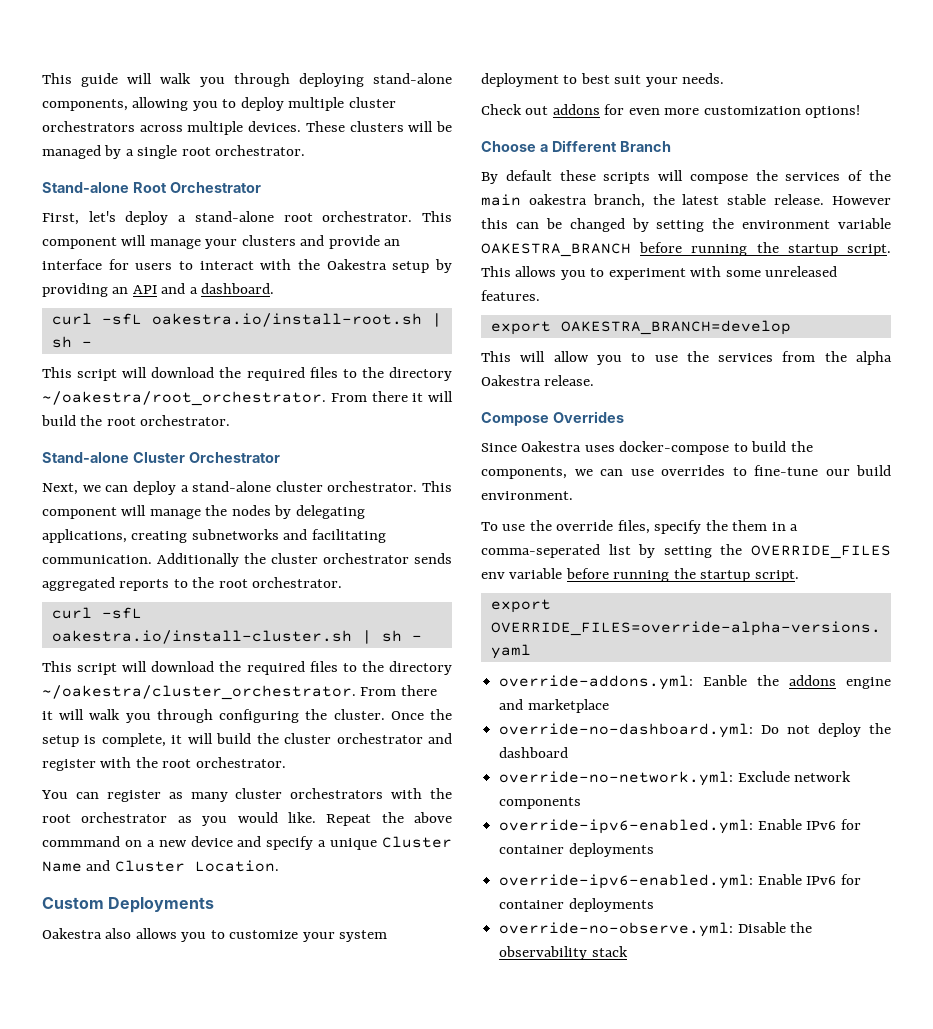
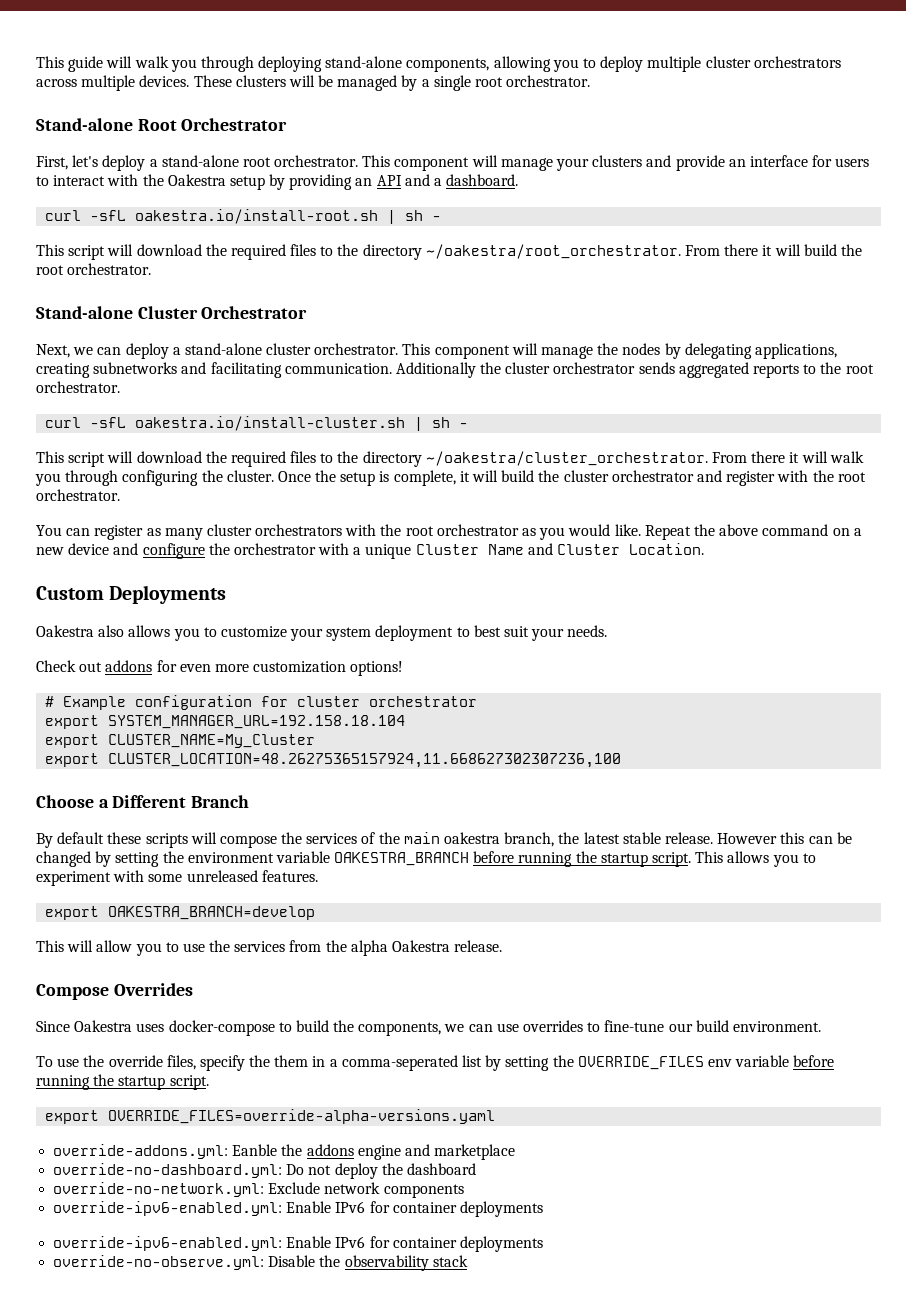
- Repeat the above commmand on a new device and specify a unique Cluster Name and Cluster Location.
+ Repeat the above command on a new device and configure the orchestrator with a unique Cluster Name and Cluster Location.
+ # Example configuration for cluster orchestrator
+ export SYSTEM_MANAGER_URL=192.158.18.104
+ export CLUSTER_NAME=My_Cluster
+ export CLUSTER_LOCATION=48.26275365157924,11.668627302307236,100

